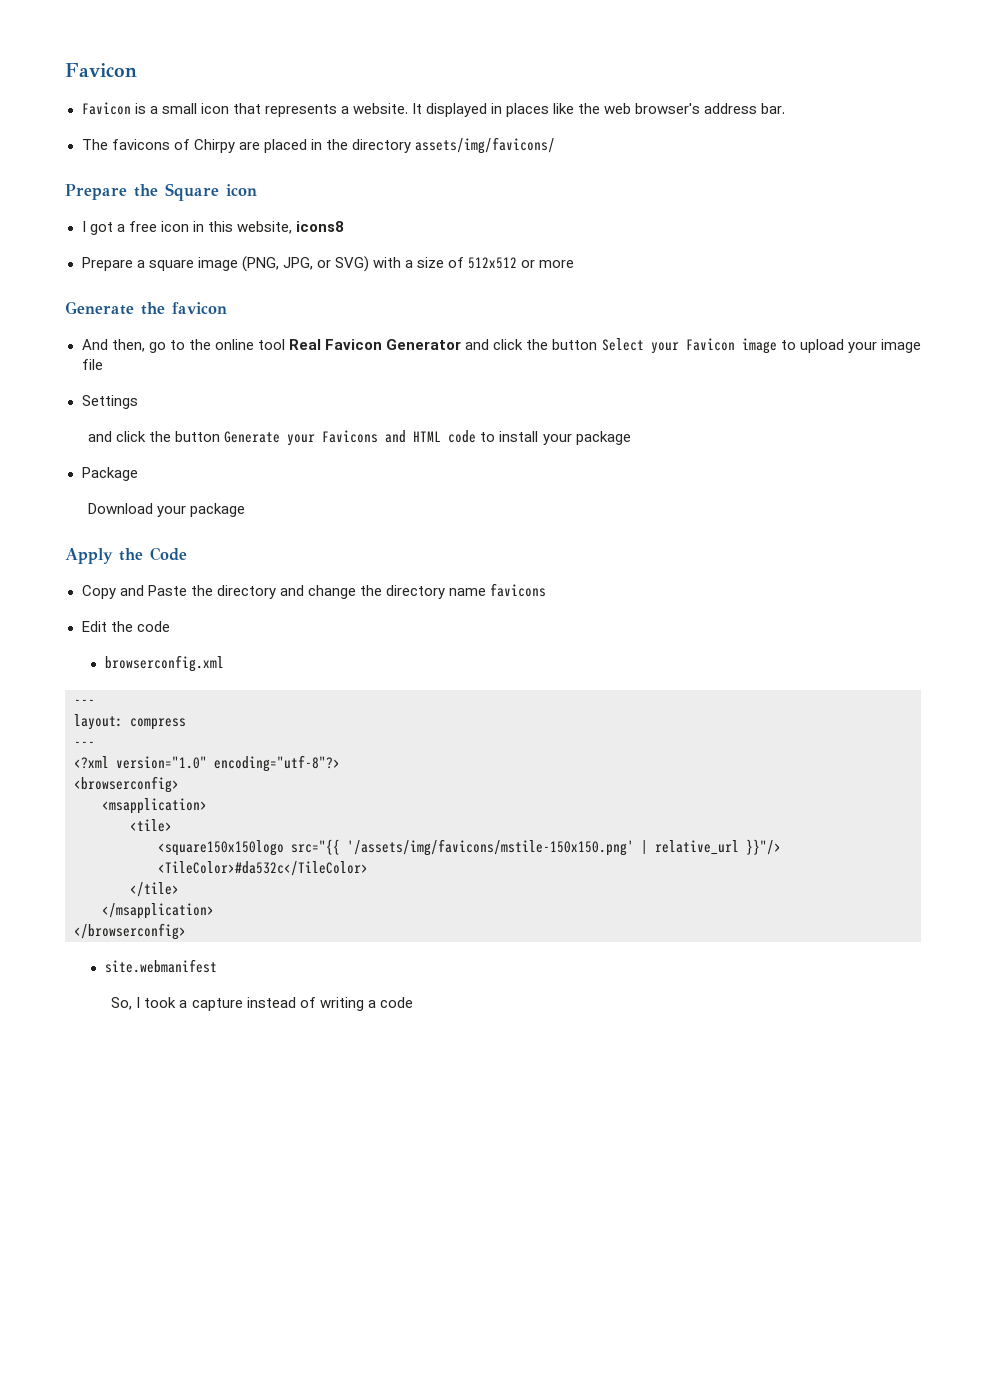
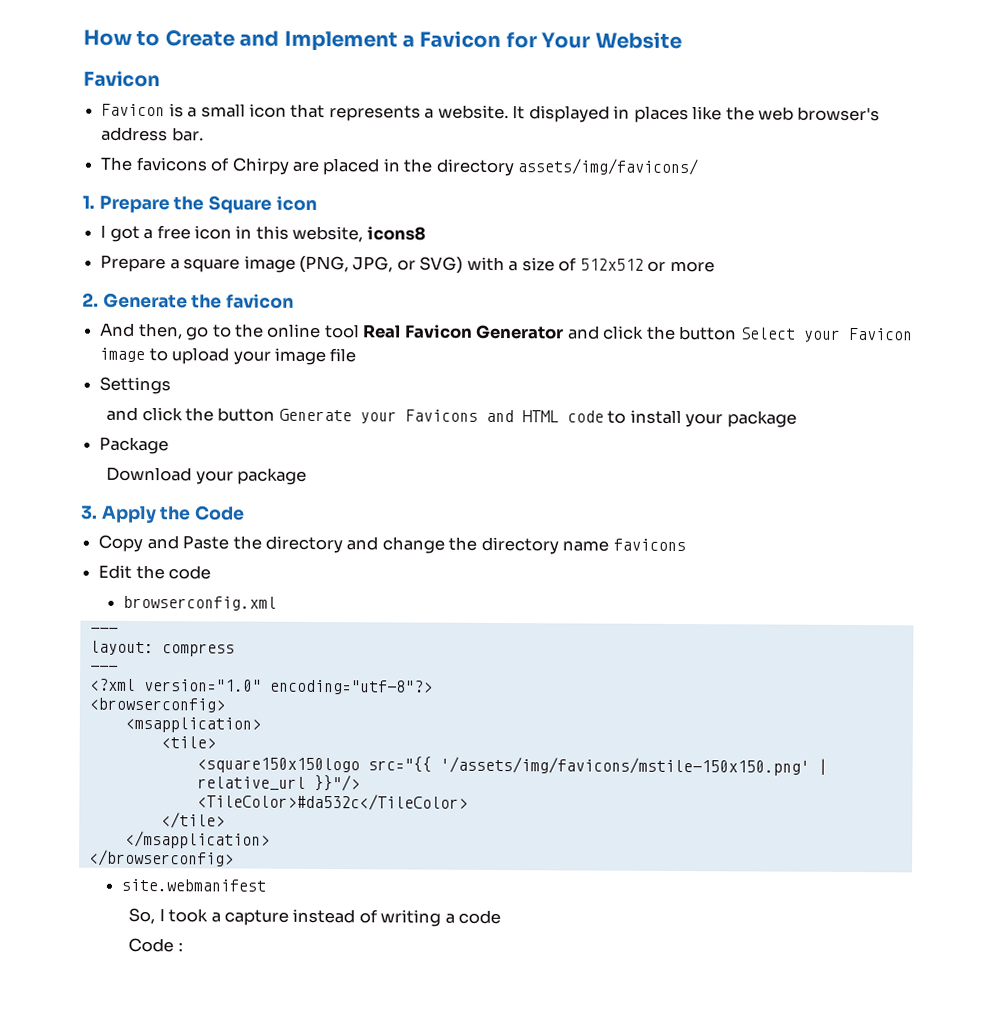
+ How to Create and Implement a Favicon for Your Website
- Prepare the Square icon
+ 1. Prepare the Square icon
- Generate the favicon
+ 2. Generate the favicon
- Apply the Code
+ 3. Apply the Code
+ Code :

